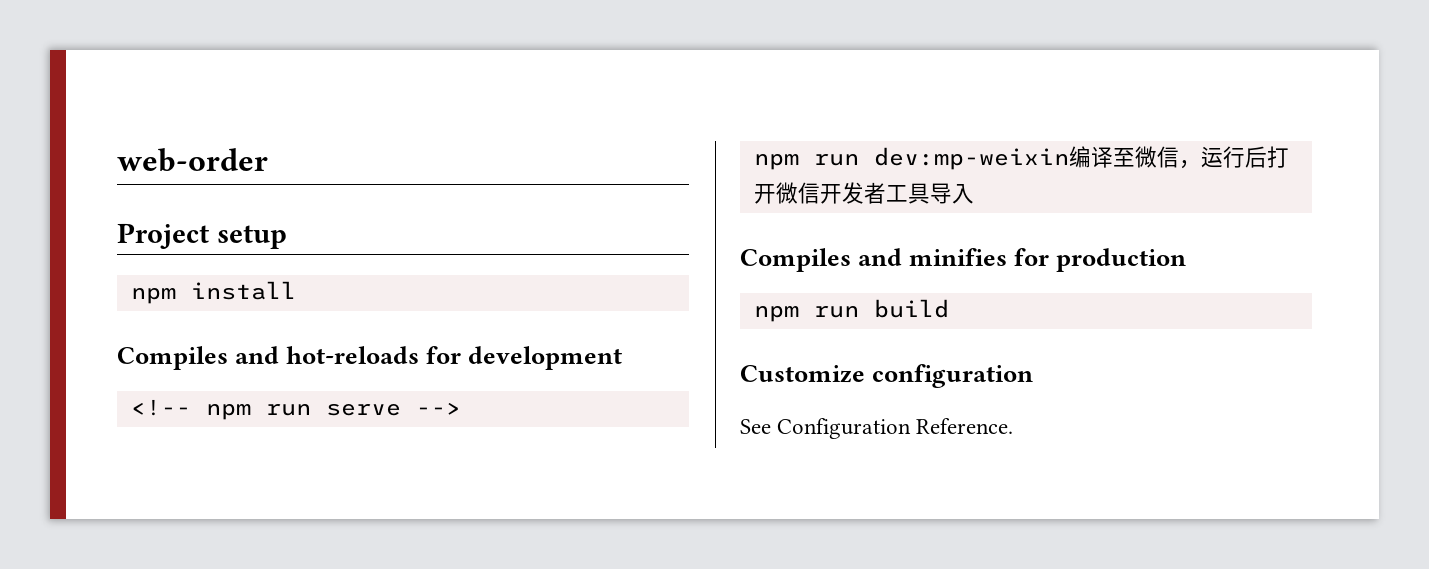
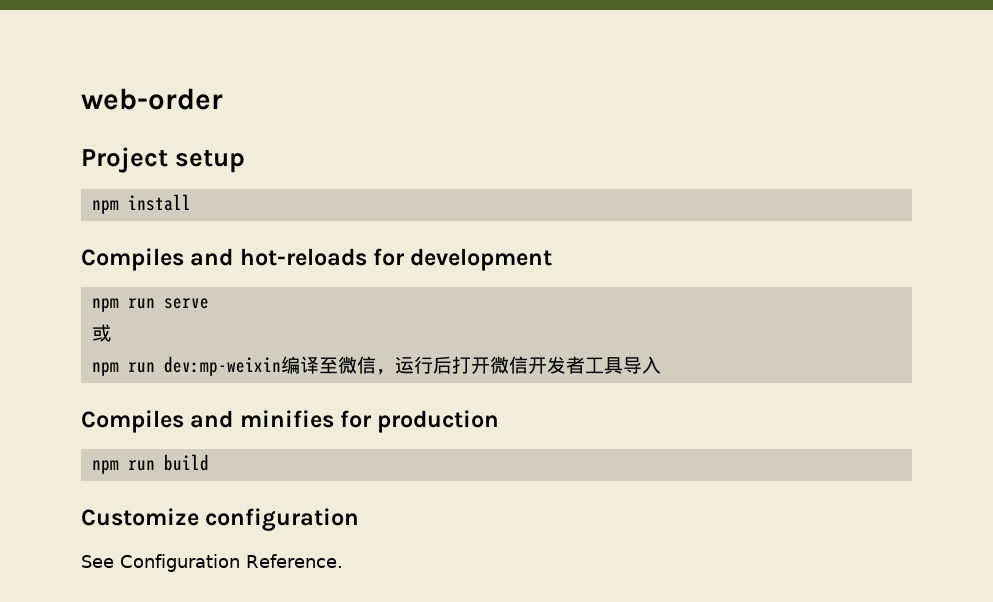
- <!-- npm run serve -->
+ npm run serve
+ 或

